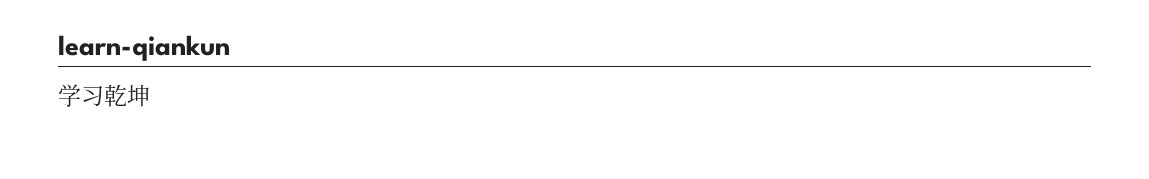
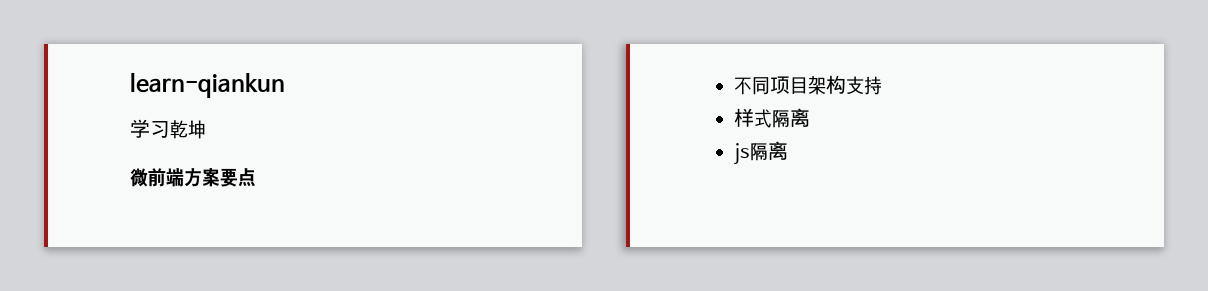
+ 微前端方案要点
+ 不同项目架构支持
+ 样式隔离
+ js隔离

